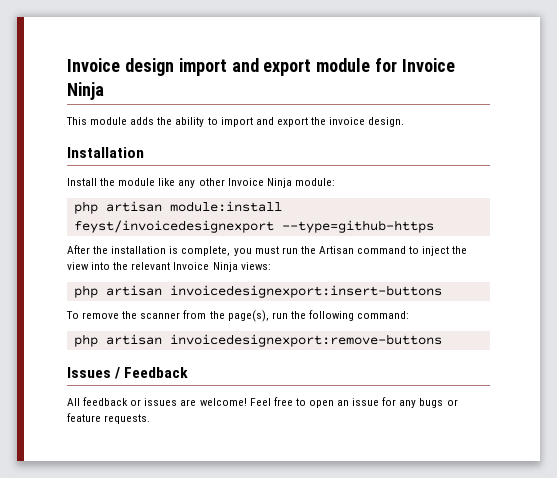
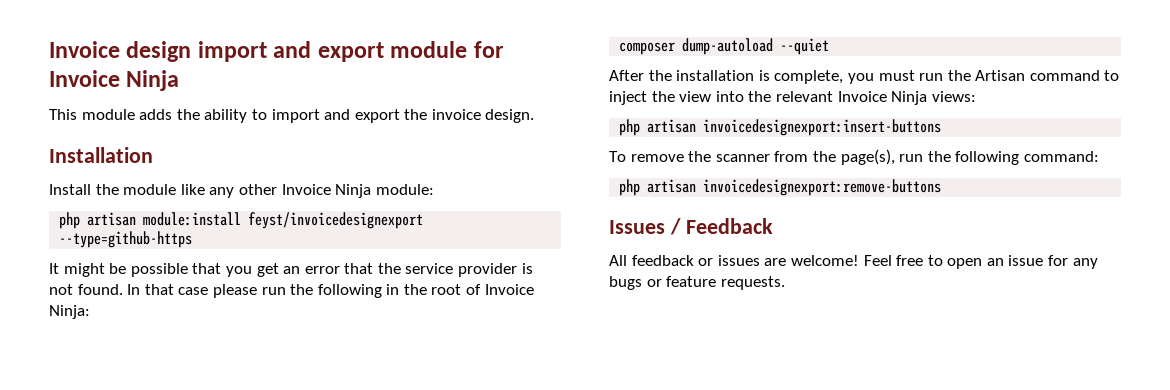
+ It might be possible that you get an error that the service provider is not found. In that case please run the following in the root of Invoice Ninja:
+ composer dump-autoload --quiet

